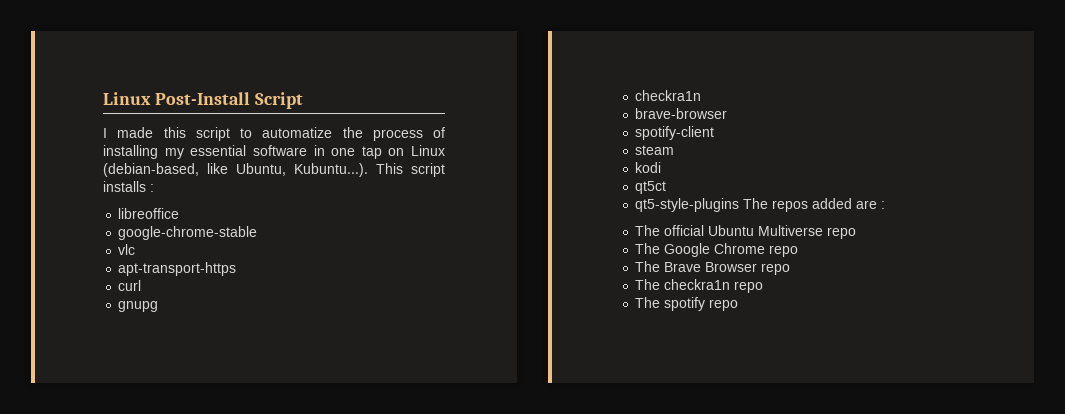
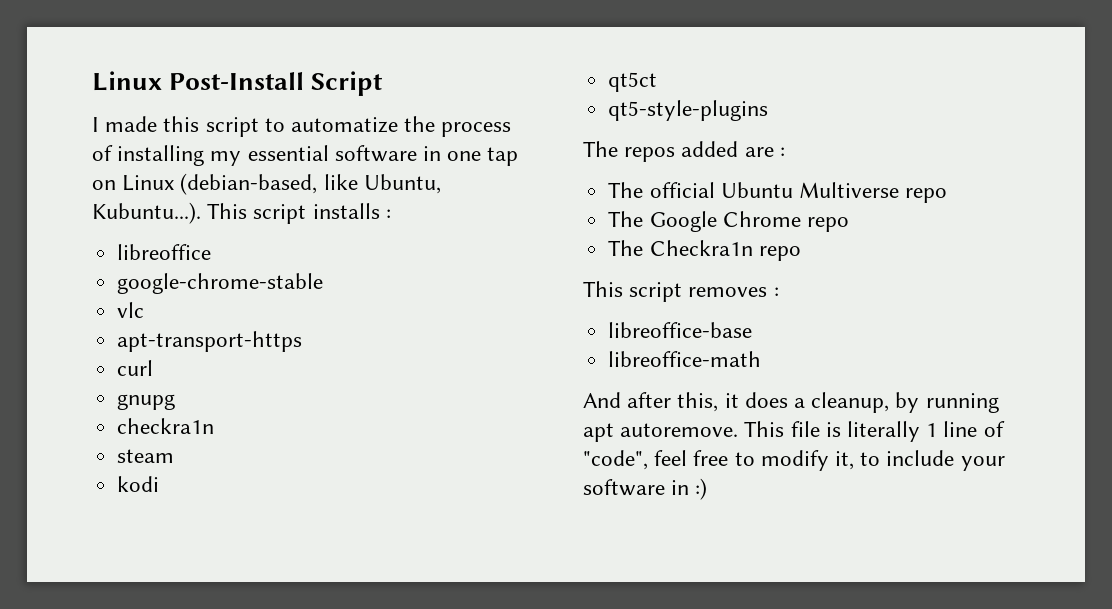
- brave-browser
- spotify-client
- qt5-style-plugins The repos added are :
+ qt5-style-plugins
+ The repos added are :
- The Brave Browser repo
- The checkra1n repo
- The spotify repo
+ The Checkra1n repo
+ This script removes :
+ libreoffice-base
+ libreoffice-math
+ And after this, it does a cleanup, by running apt autoremove. This file is literally 1 line of "code", feel free to modify it, to include your software in :)

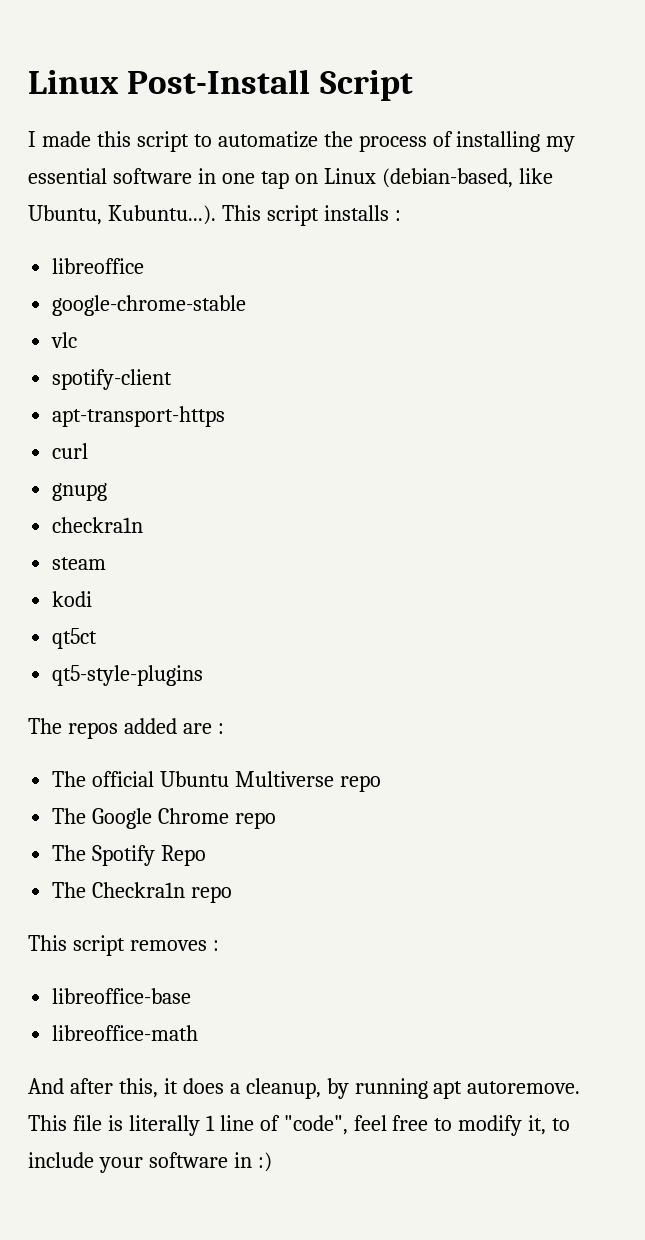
+ spotify-client
+ The Spotify Repo

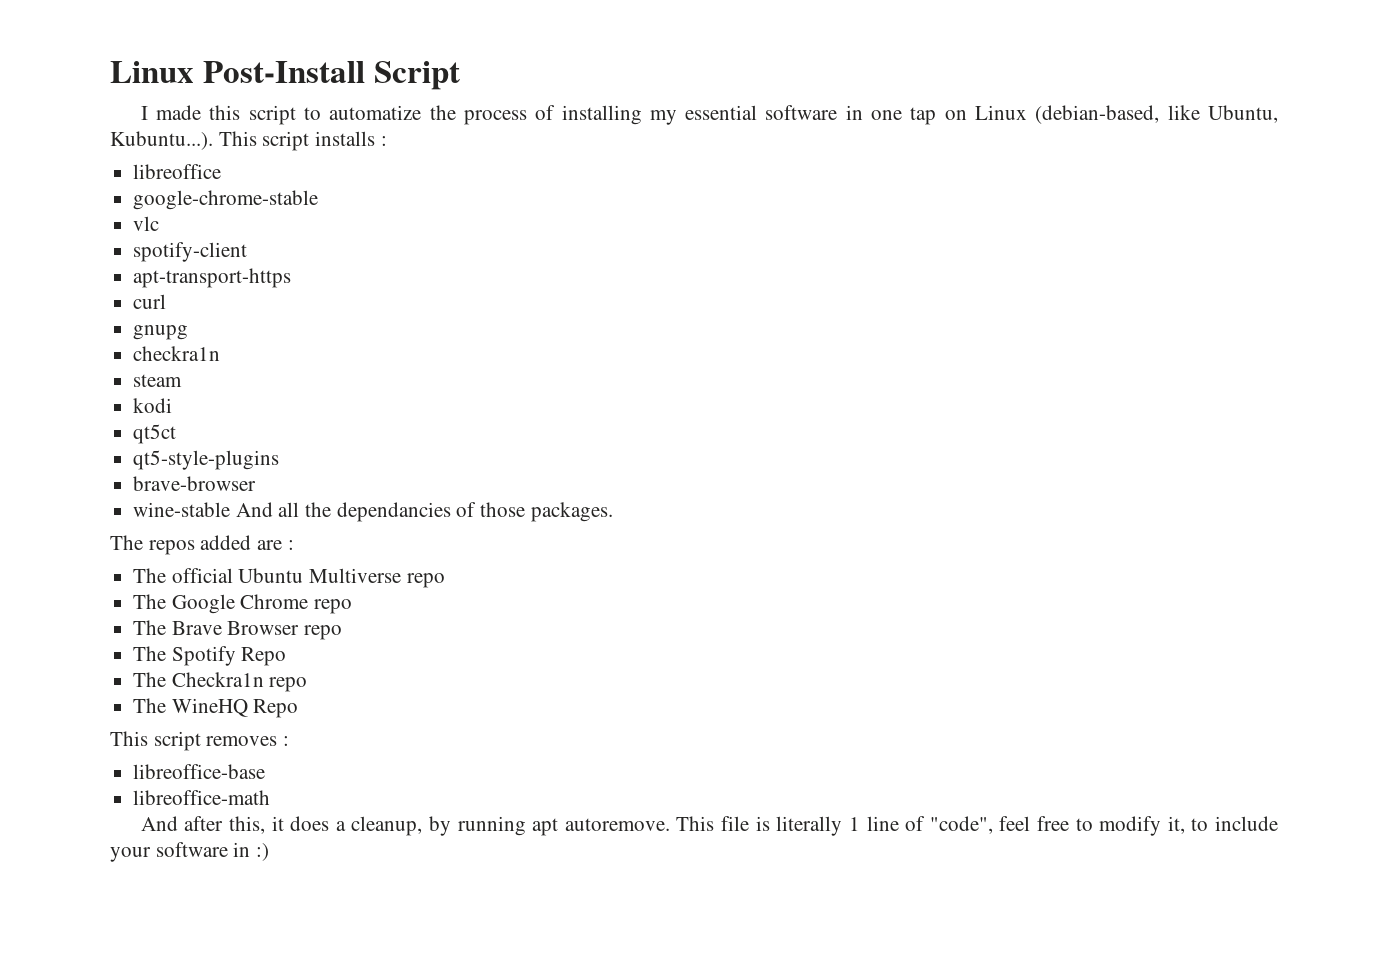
+ brave-browser
+ wine-stable And all the dependancies of those packages.
+ The Brave Browser repo
+ The WineHQ Repo

